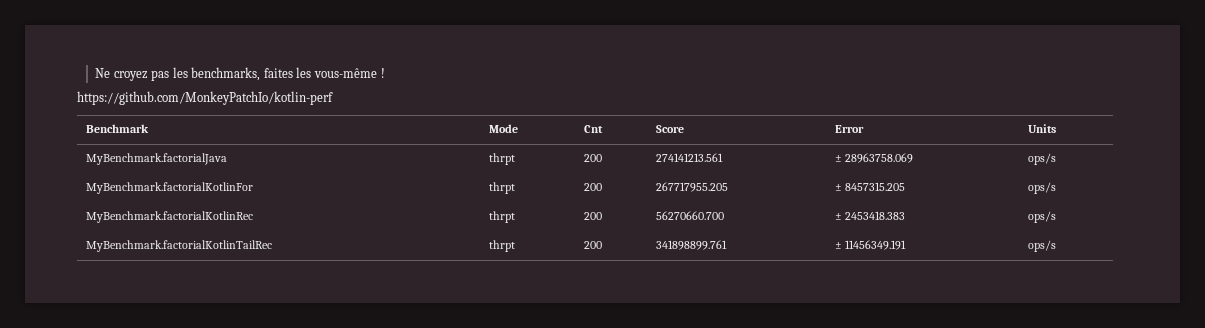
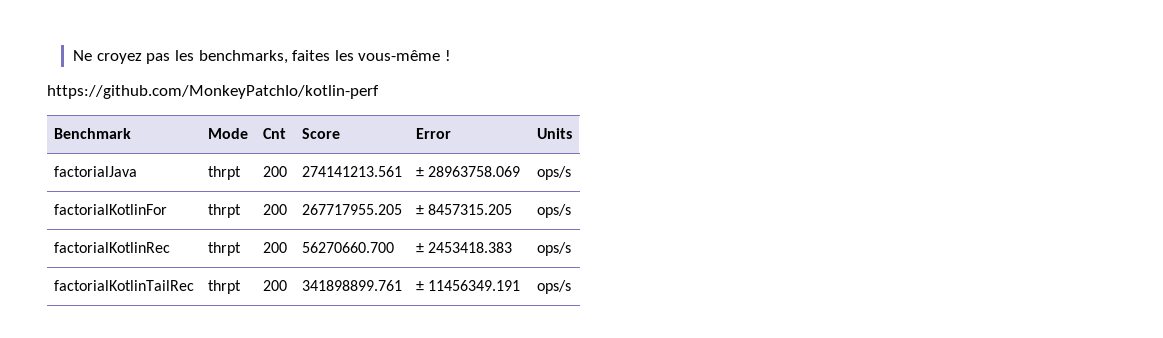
- MyBenchmark.factorialJava | thrpt | 200 | 274141213.561 | ± 28963758.069 | ops/s
+ factorialJava | thrpt | 200 | 274141213.561 | ± 28963758.069 | ops/s
- MyBenchmark.factorialKotlinFor | thrpt | 200 | 267717955.205 | ± 8457315.205 | ops/s
+ factorialKotlinFor | thrpt | 200 | 267717955.205 | ± 8457315.205 | ops/s
- MyBenchmark.factorialKotlinRec | thrpt | 200 | 56270660.700 | ± 2453418.383 | ops/s
+ factorialKotlinRec | thrpt | 200 | 56270660.700 | ± 2453418.383 | ops/s
- MyBenchmark.factorialKotlinTailRec | thrpt | 200 | 341898899.761 | ± 11456349.191 | ops/s
+ factorialKotlinTailRec | thrpt | 200 | 341898899.761 | ± 11456349.191 | ops/s

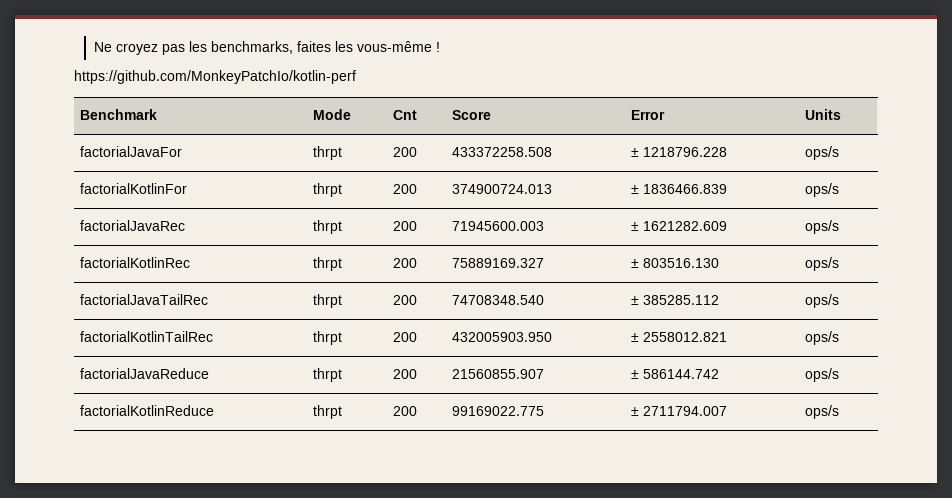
- factorialJava | thrpt | 200 | 274141213.561 | ± 28963758.069 | ops/s
+ factorialJavaFor | thrpt | 200 | 433372258.508 | ± 1218796.228 | ops/s
- factorialKotlinFor | thrpt | 200 | 267717955.205 | ± 8457315.205 | ops/s
+ factorialKotlinFor | thrpt | 200 | 374900724.013 | ± 1836466.839 | ops/s
+ factorialJavaRec | thrpt | 200 | 71945600.003 | ± 1621282.609 | ops/s
- factorialKotlinRec | thrpt | 200 | 56270660.700 | ± 2453418.383 | ops/s
+ factorialKotlinRec | thrpt | 200 | 75889169.327 | ± 803516.130 | ops/s
+ factorialJavaTailRec | thrpt | 200 | 74708348.540 | ± 385285.112 | ops/s
- factorialKotlinTailRec | thrpt | 200 | 341898899.761 | ± 11456349.191 | ops/s
+ factorialKotlinTailRec | thrpt | 200 | 432005903.950 | ± 2558012.821 | ops/s
+ factorialJavaReduce | thrpt | 200 | 21560855.907 | ± 586144.742 | ops/s
+ factorialKotlinReduce | thrpt | 200 | 99169022.775 | ± 2711794.007 | ops/s

